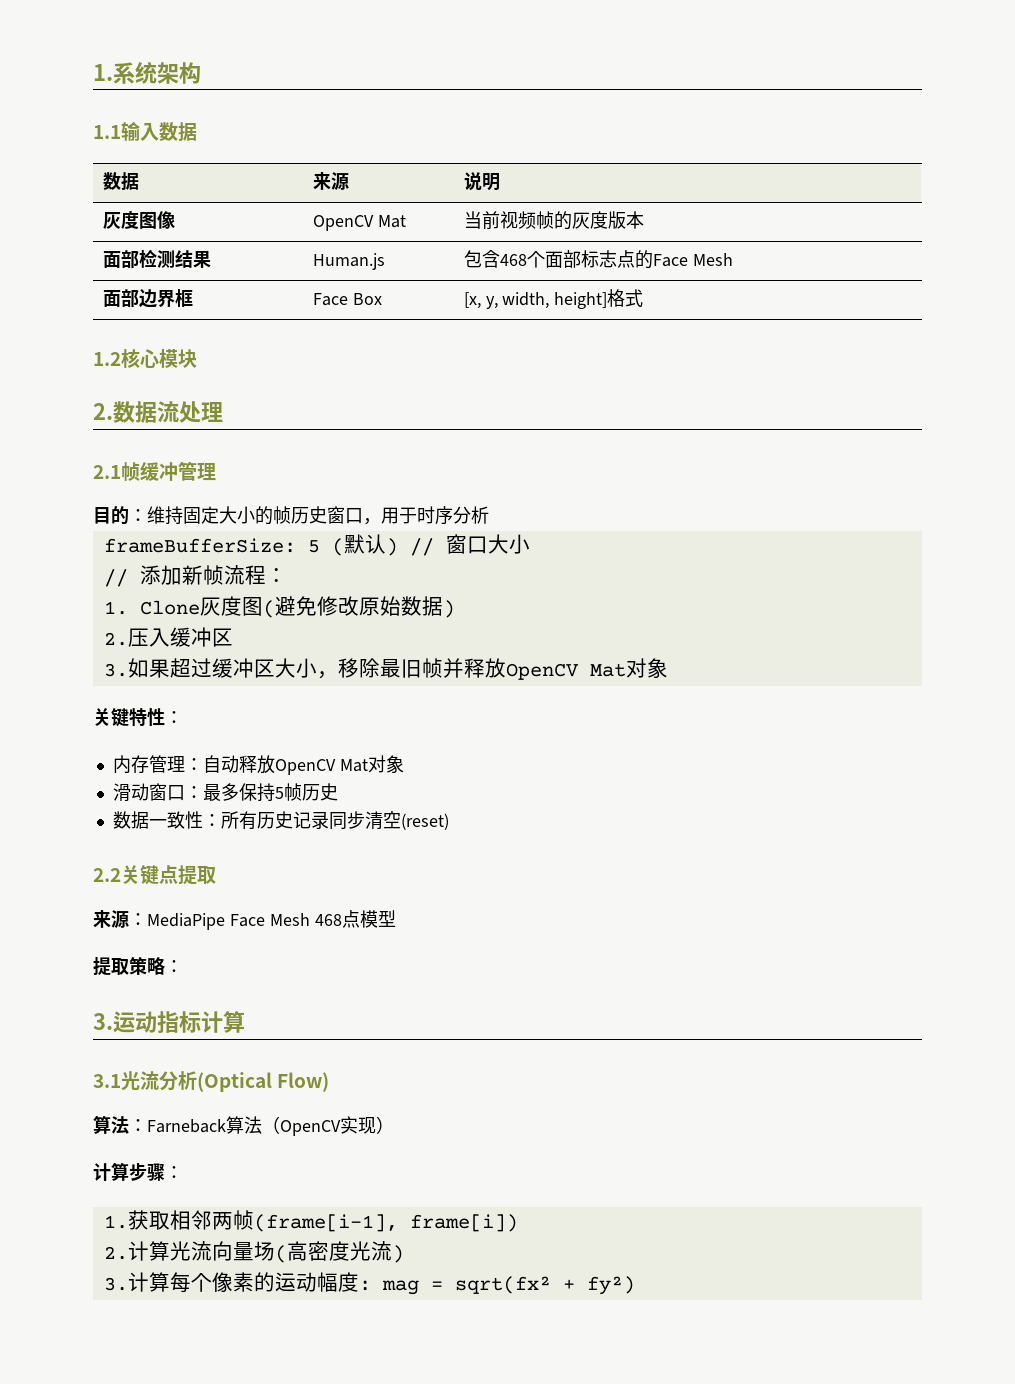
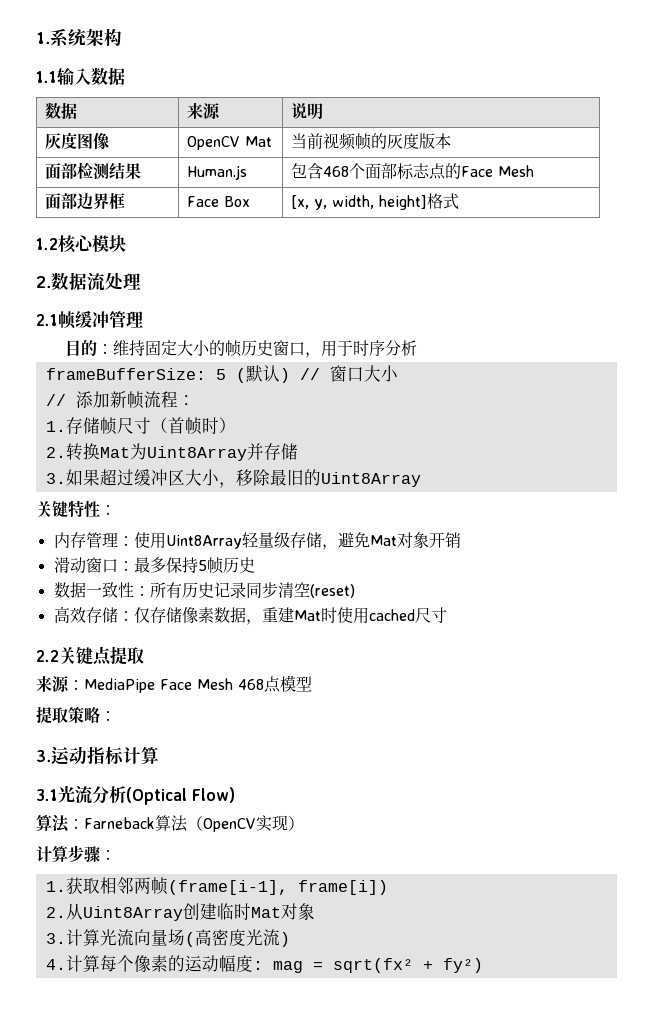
- 1. Clone灰度图(避免修改原始数据)
- 2.压入缓冲区
+ 1.存储帧尺寸（首帧时）
+ 2.转换Mat为Uint8Array并存储
- 3.如果超过缓冲区大小，移除最旧帧并释放OpenCV Mat对象
+ 3.如果超过缓冲区大小，移除最旧的Uint8Array
- 内存管理：自动释放OpenCV Mat对象
+ 内存管理：使用Uint8Array轻量级存储，避免Mat对象开销
+ 高效存储：仅存储像素数据，重建Mat时使用cached尺寸
- 2.计算光流向量场(高密度光流)
+ 2.从Uint8Array创建临时Mat对象
+ 3.计算光流向量场(高密度光流)
- 3.计算每个像素的运动幅度: mag = sqrt(fx² + fy²)
+ 4.计算每个像素的运动幅度: mag = sqrt(fx² + fy²)

